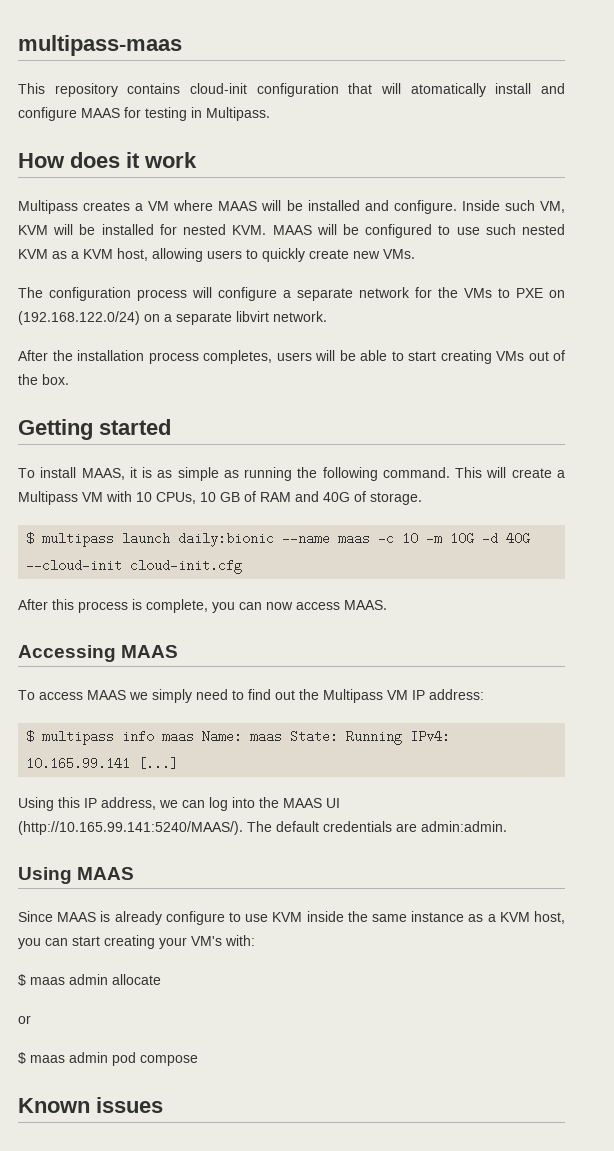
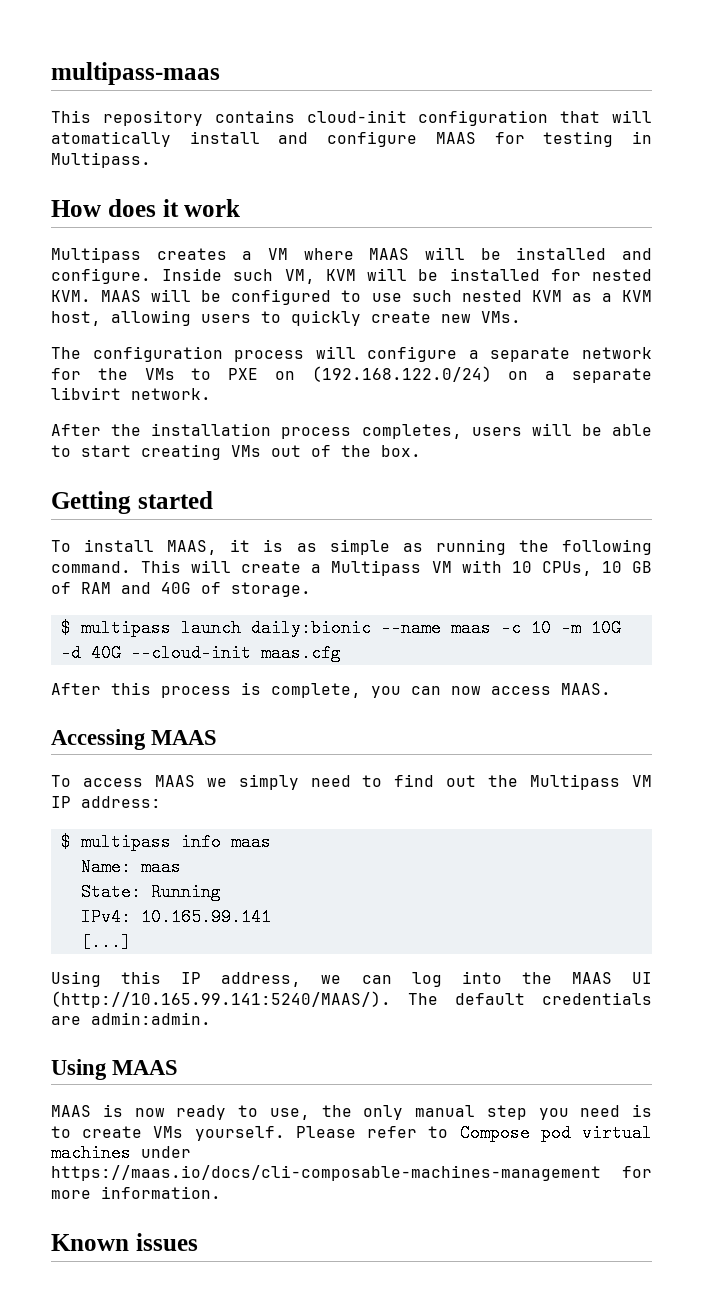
- $ multipass launch daily:bionic --name maas -c 10 -m 10G -d 40G --cloud-init cloud-init.cfg
+ $ multipass launch daily:bionic --name maas -c 10 -m 10G -d 40G --cloud-init maas.cfg
- $ multipass info maas Name: maas State: Running IPv4: 10.165.99.141 [...]
+ $ multipass info maas
+ Name: maas
+ State: Running
+ IPv4: 10.165.99.141
+ [...]
- Since MAAS is already configure to use KVM inside the same instance as a KVM host, you can start creating your VM's with:
- $ maas admin allocate
- or
- $ maas admin pod compose
+ MAAS is now ready to use, the only manual step you need is to create VMs yourself. Please refer to Compose pod virtual machines under https://maas.io/docs/cli-composable-machines-management for more information.

